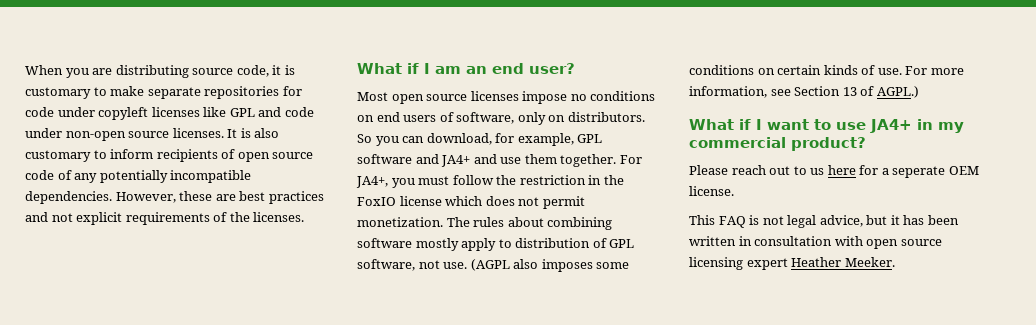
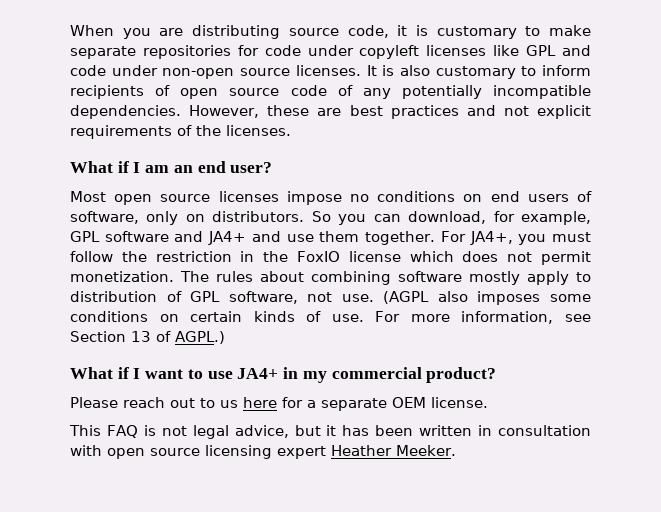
- Please reach out to us here for a seperate OEM license.
+ Please reach out to us here for a separate OEM license.

